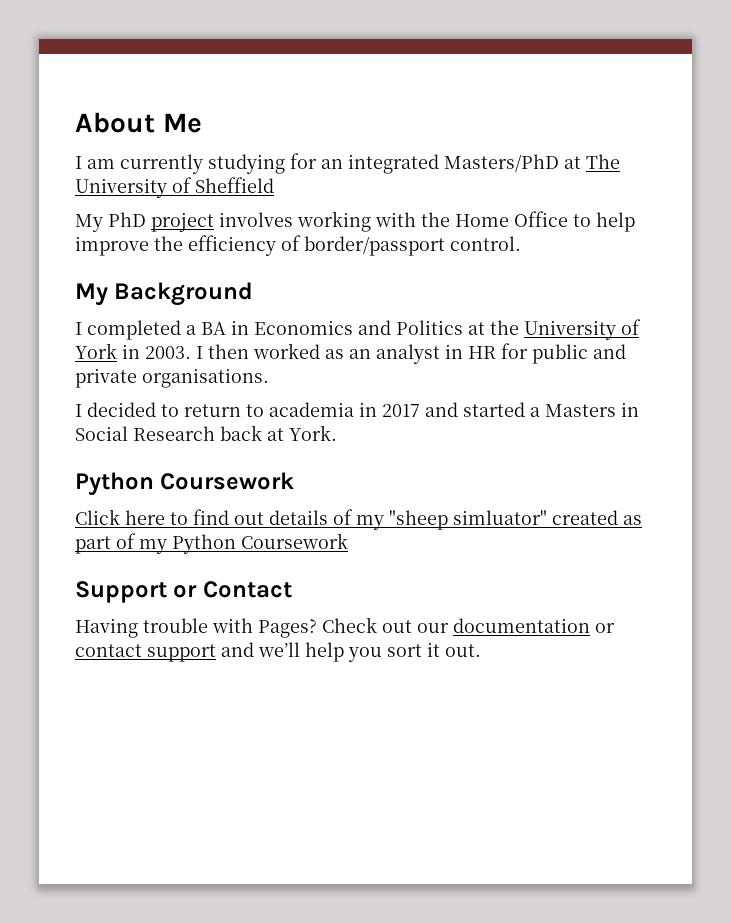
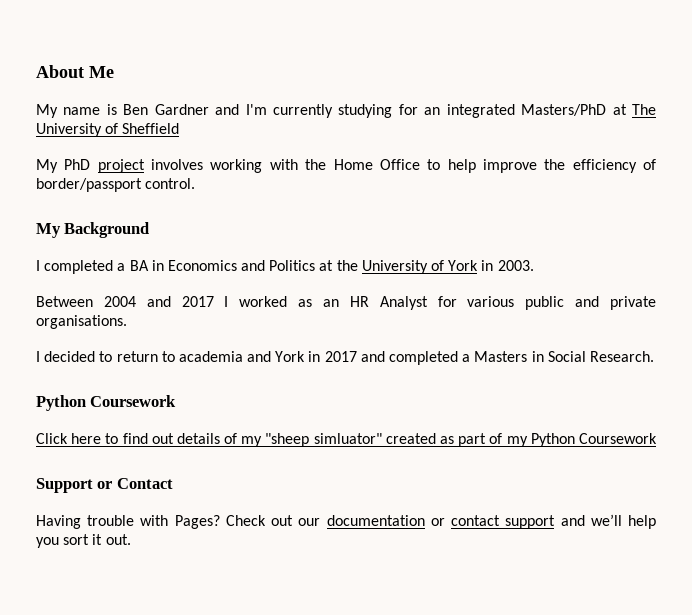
- I am currently studying for an integrated Masters/PhD at The University of Sheffield
+ My name is Ben Gardner and I'm currently studying for an integrated Masters/PhD at The University of Sheffield
- I completed a BA in Economics and Politics at the University of York in 2003. I then worked as an analyst in HR for public and private organisations.
+ I completed a BA in Economics and Politics at the University of York in 2003.
+ Between 2004 and 2017 I worked as an HR Analyst for various public and private organisations.
- I decided to return to academia in 2017 and started a Masters in Social Research back at York.
+ I decided to return to academia and York in 2017 and completed a Masters in Social Research.

